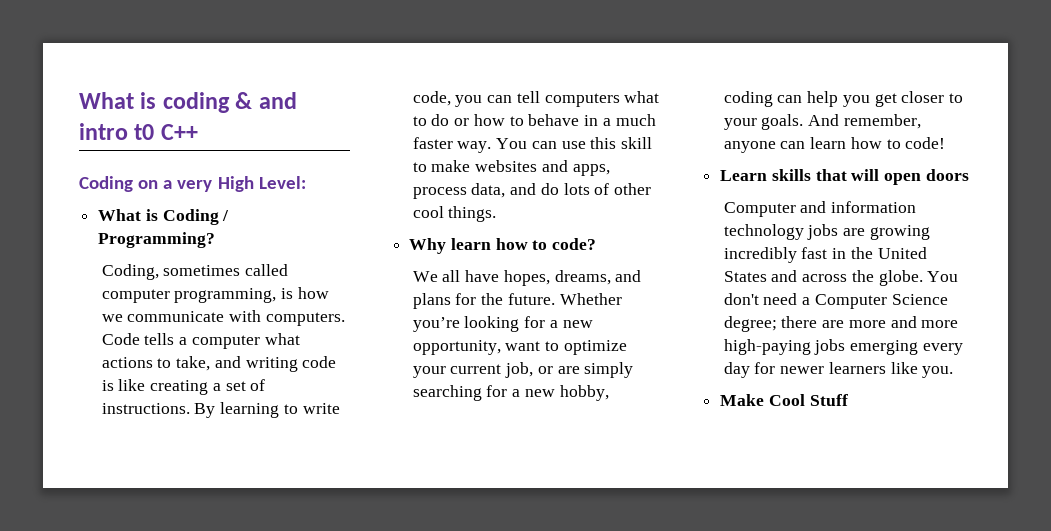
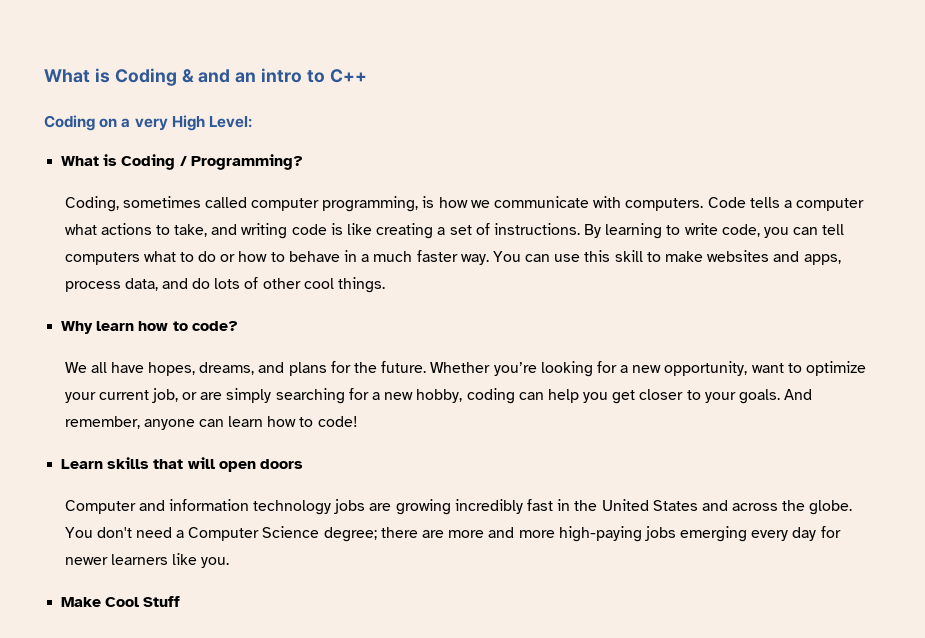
- What is coding & and intro t0 C++
+ What is Coding & and an intro to C++

